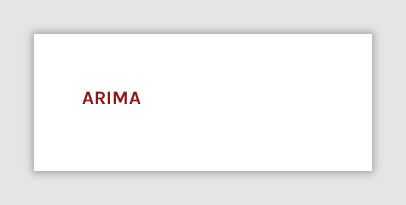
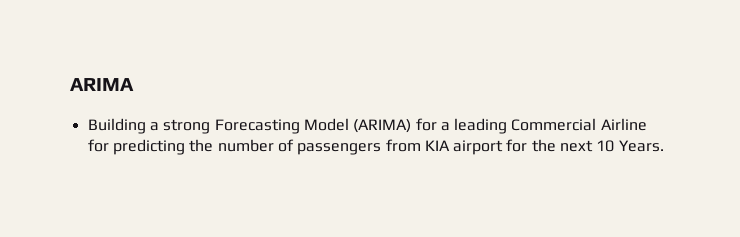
+ Building a strong Forecasting Model (ARIMA) for a leading Commercial Airline for predicting the number of passengers from KIA airport for the next 10 Years.

